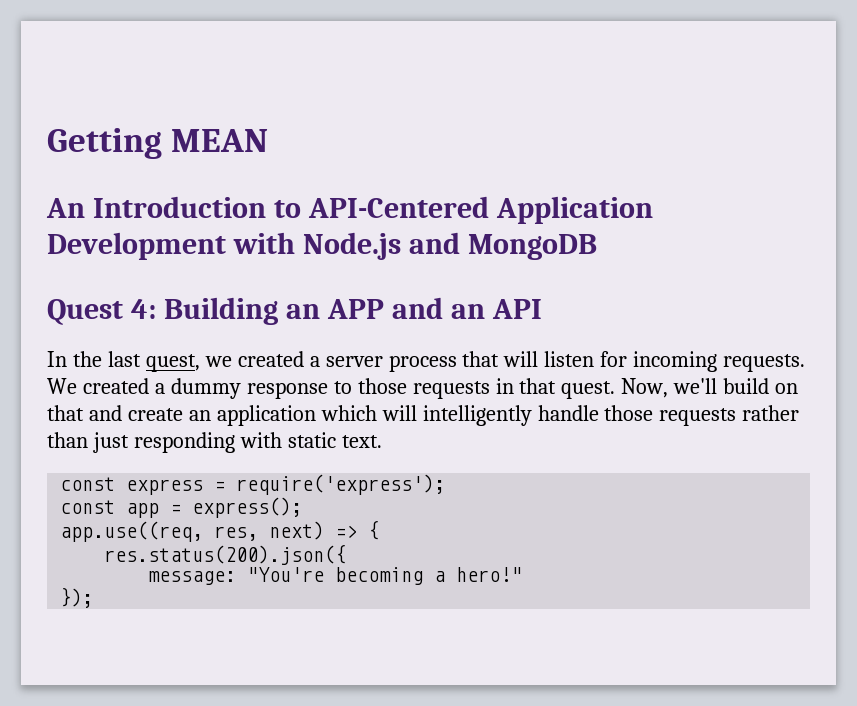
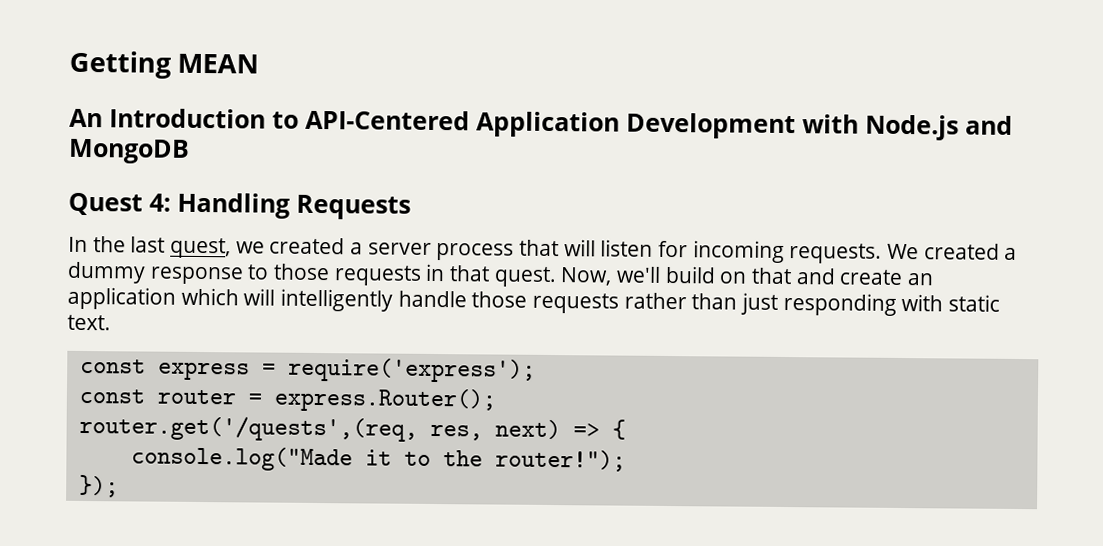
- Quest 4: Building an APP and an API
+ Quest 4: Handling Requests
- const app = express();
- app.use((req, res, next) => {
+ const router = express.Router();
+ router.get('/quests',(req, res, next) => {
- res.status(200).json({
- message: "You're becoming a hero!"
+ console.log("Made it to the router!");

